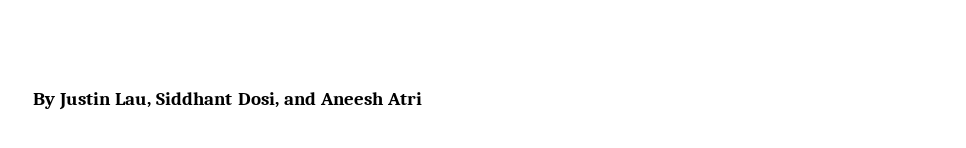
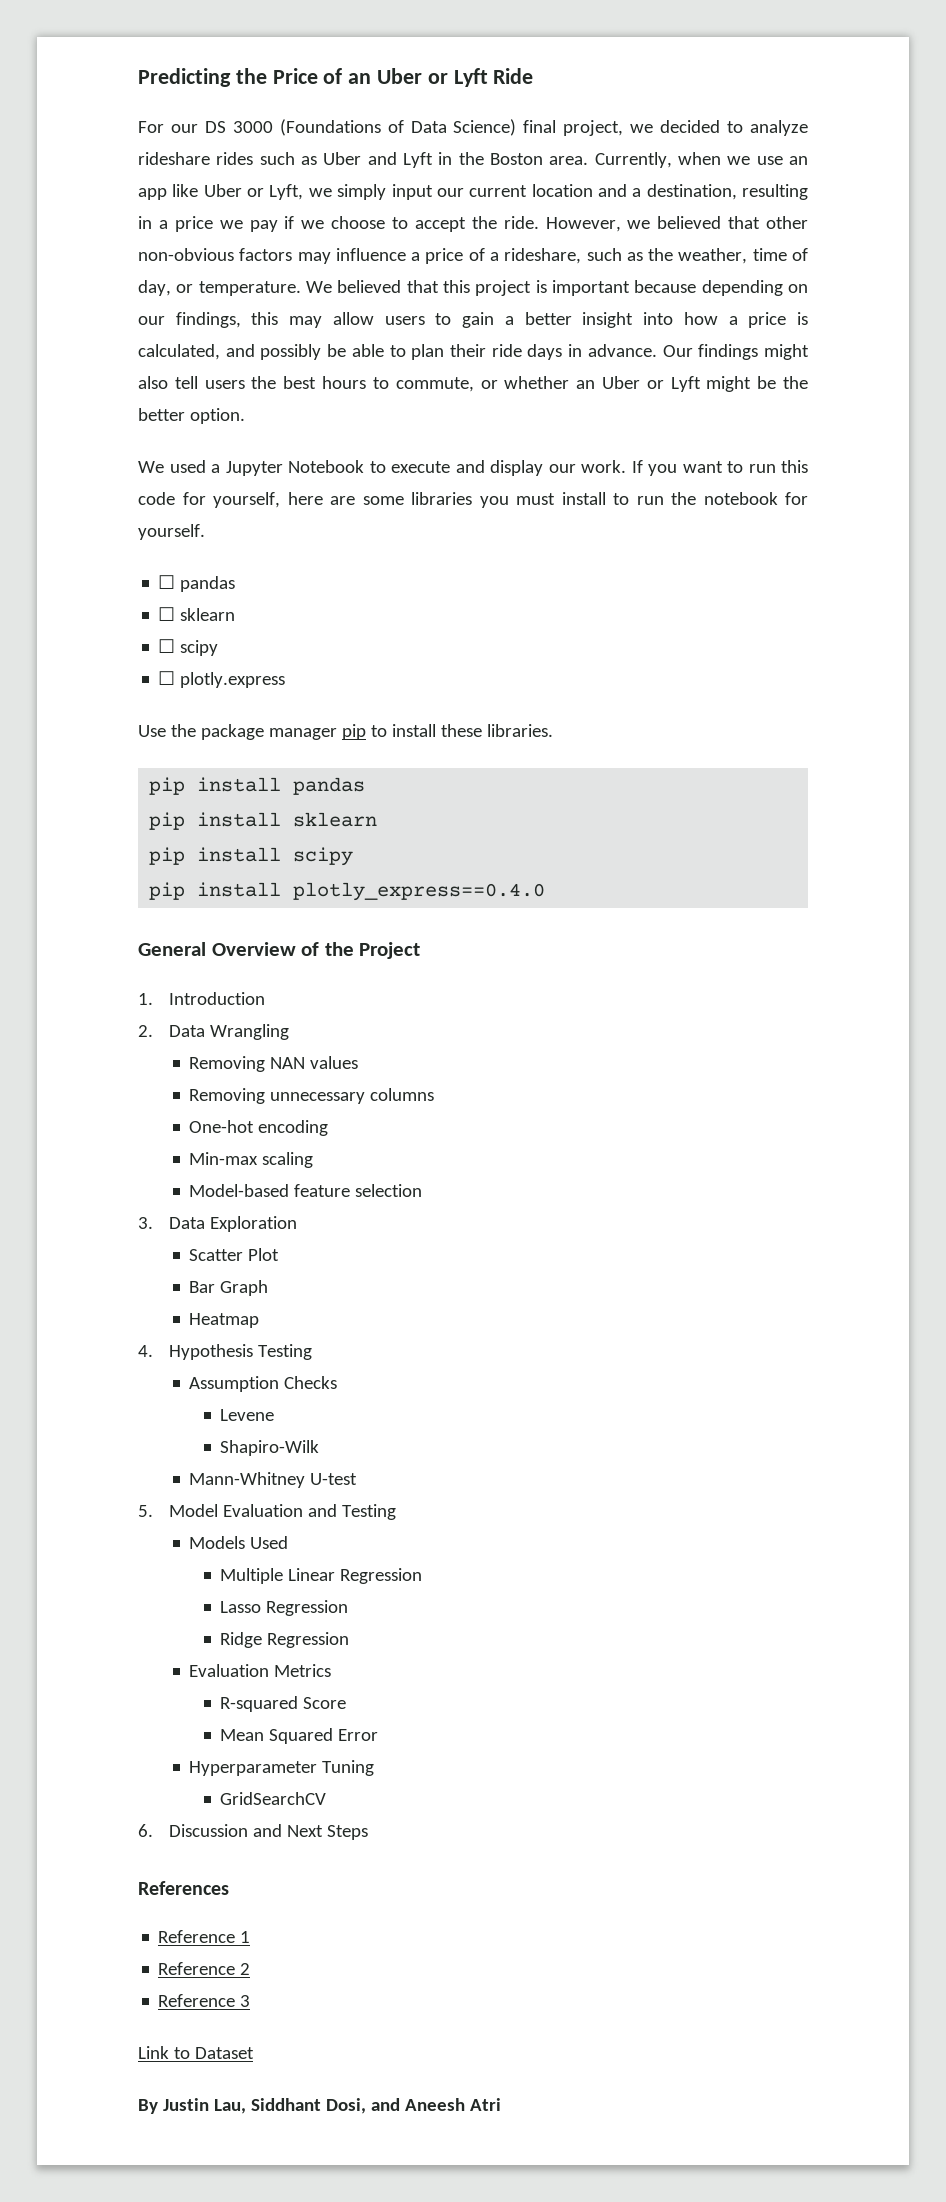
+ Predicting the Price of an Uber or Lyft Ride
+ For our DS 3000 (Foundations of Data Science) final project, we decided to analyze rideshare rides such as Uber and Lyft in the Boston area. Currently, when we use an app like Uber or Lyft, we simply input our current location and a destination, resulting in a price we pay if we choose to accept the ride. However, we believed that other non-obvious factors may influence a price of a rideshare, such as the weather, time of day, or temperature. We believed that this project is important because depending on our findings, this may allow users to gain a better insight into how a price is calculated, and possibly be able to plan their ride days in advance. Our findings might also tell users the best hours to commute, or whether an Uber or Lyft might be the better option.
+ We used a Jupyter Notebook to execute and display our work. If you want to run this code for yourself, here are some libraries you must install to run the notebook for yourself.
+ ☐ pandas
+ ☐ sklearn
+ ☐ scipy
+ ☐ plotly.express
+ Use the package manager pip to install these libraries.
+ pip install pandas
+ pip install sklearn
+ pip install scipy
+ pip install plotly_express==0.4.0
+ General Overview of the Project
+ 1. Introduction
+ 2. Data Wrangling
+ Removing NAN values
+ Removing unnecessary columns
+ One-hot encoding
+ Min-max scaling
+ Model-based feature selection
+ 3. Data Exploration
+ Scatter Plot
+ Bar Graph
+ Heatmap
+ 4. Hypothesis Testing
+ Assumption Checks
+ Levene
+ Shapiro-Wilk
+ Mann-Whitney U-test
+ 5. Model Evaluation and Testing
+ Models Used
+ Multiple Linear Regression
+ Lasso Regression
+ Ridge Regression
+ Evaluation Metrics
+ R-squared Score
+ Mean Squared Error
+ Hyperparameter Tuning
+ GridSearchCV
+ 6. Discussion and Next Steps
+ References
+ Reference 1
+ Reference 2
+ Reference 3
+ Link to Dataset

